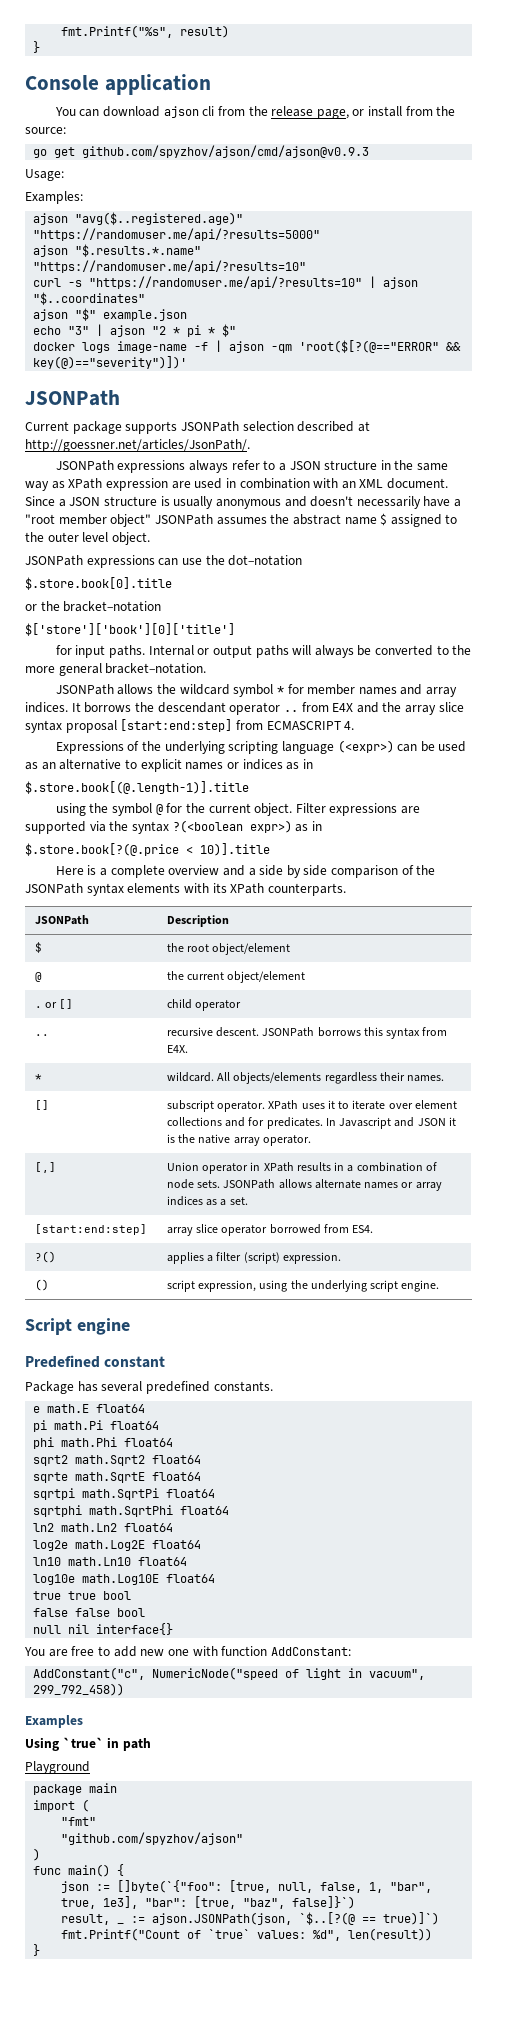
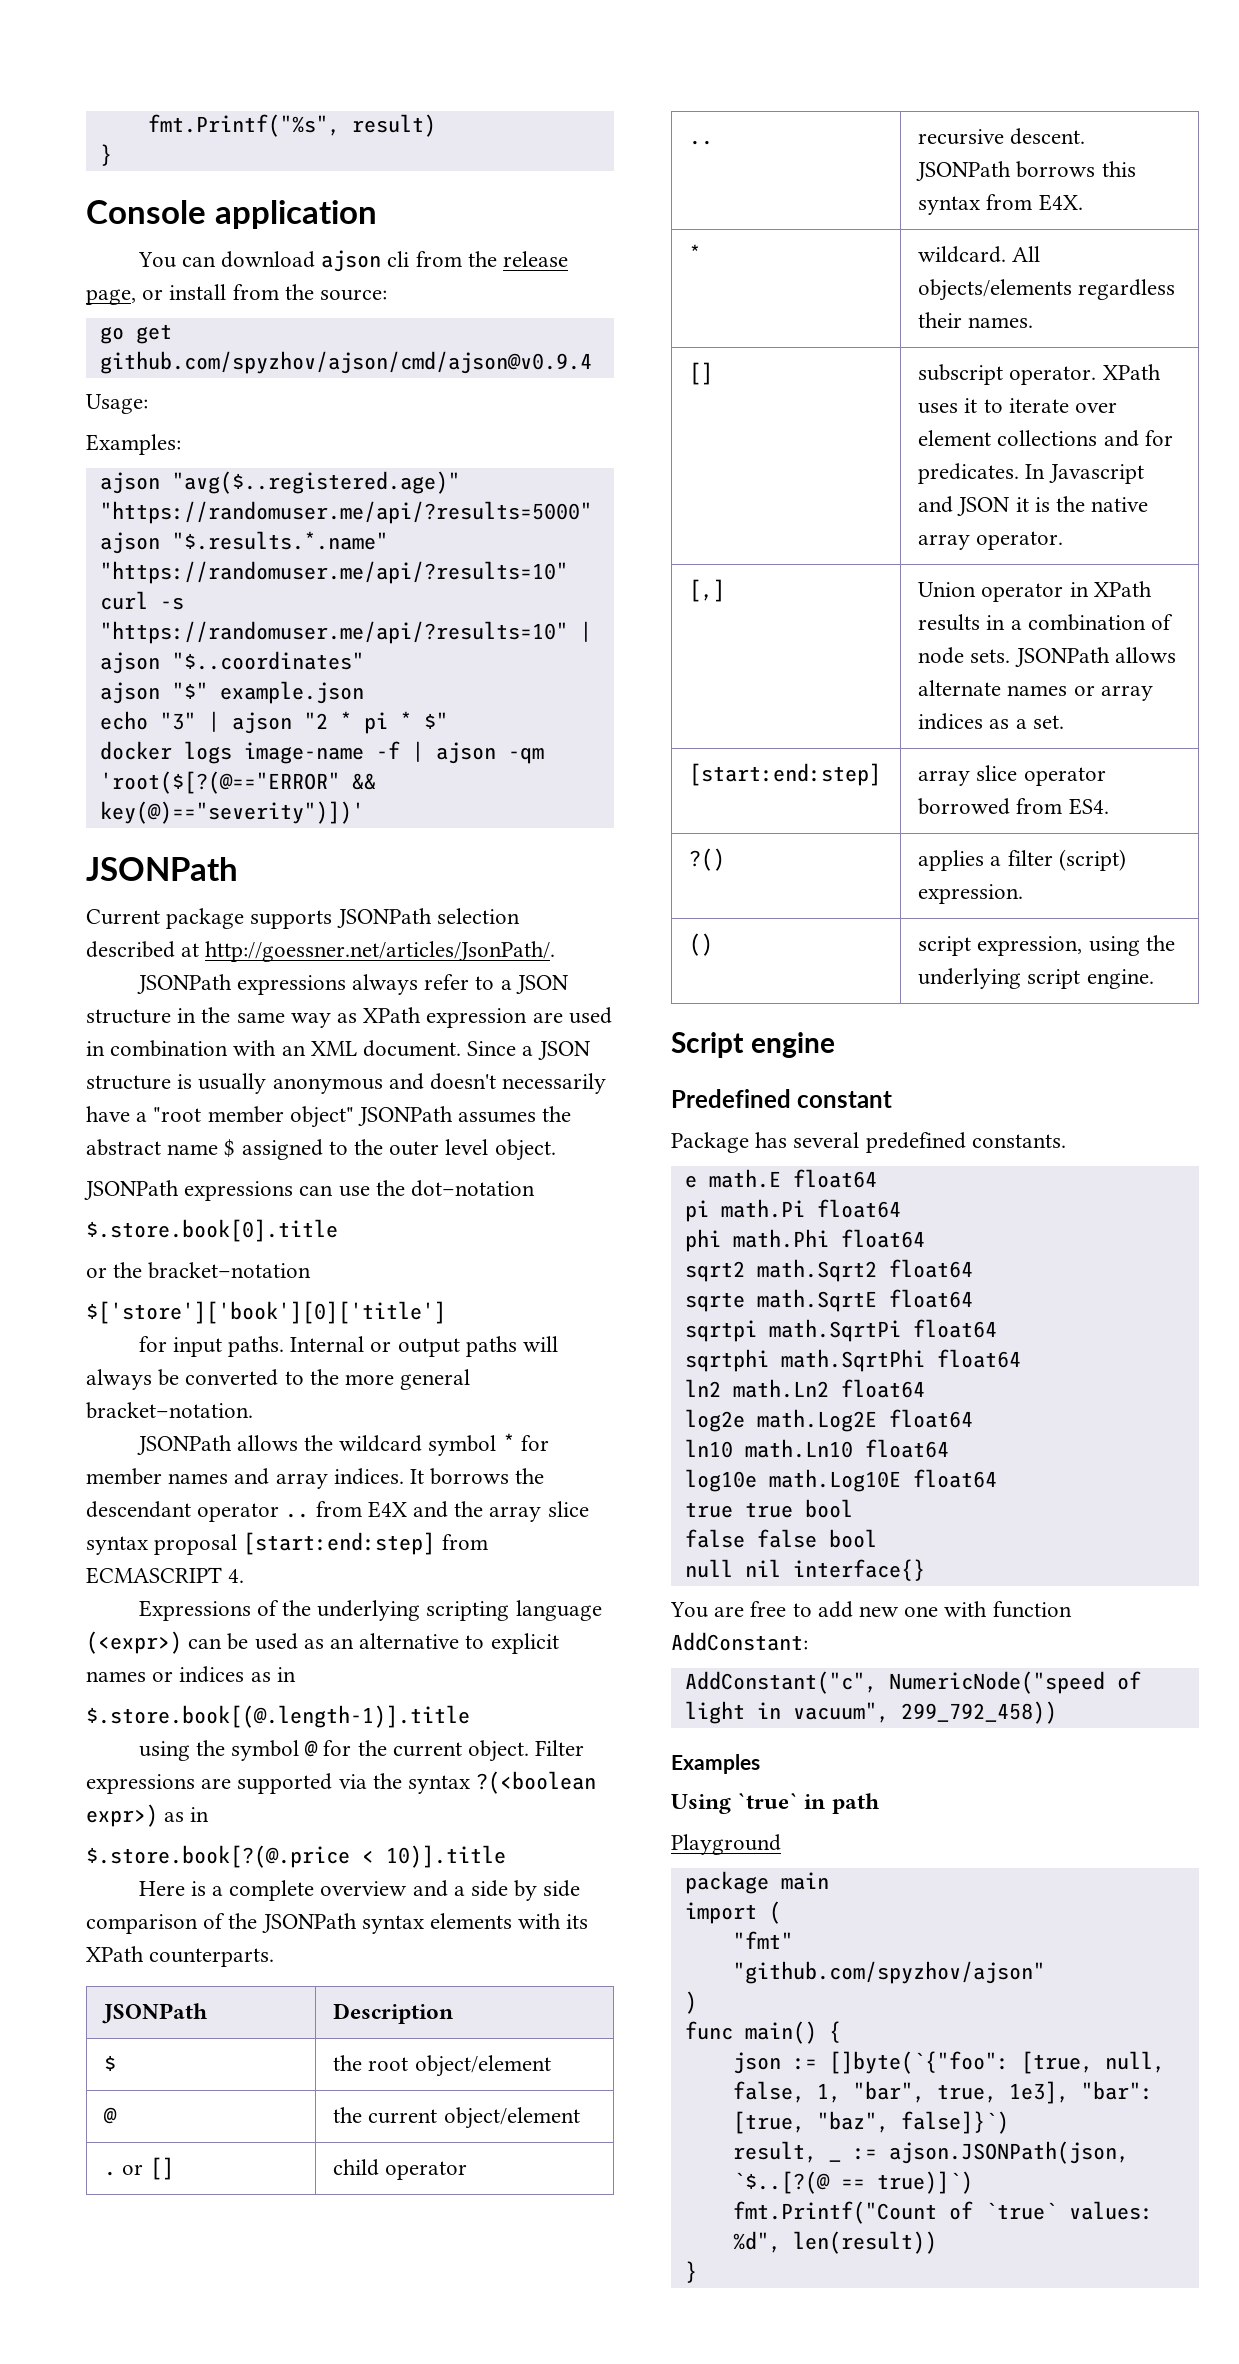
- go get github.com/spyzhov/ajson/cmd/ajson@v0.9.3
+ go get github.com/spyzhov/ajson/cmd/ajson@v0.9.4

